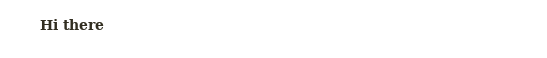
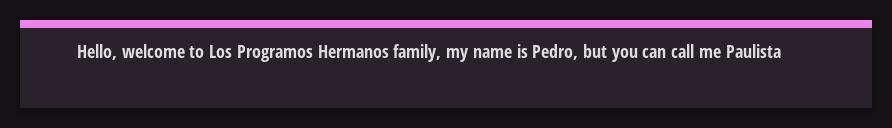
- Hi there
+ Hello, welcome to Los Programos Hermanos family, my name is Pedro, but you can call me Paulista

